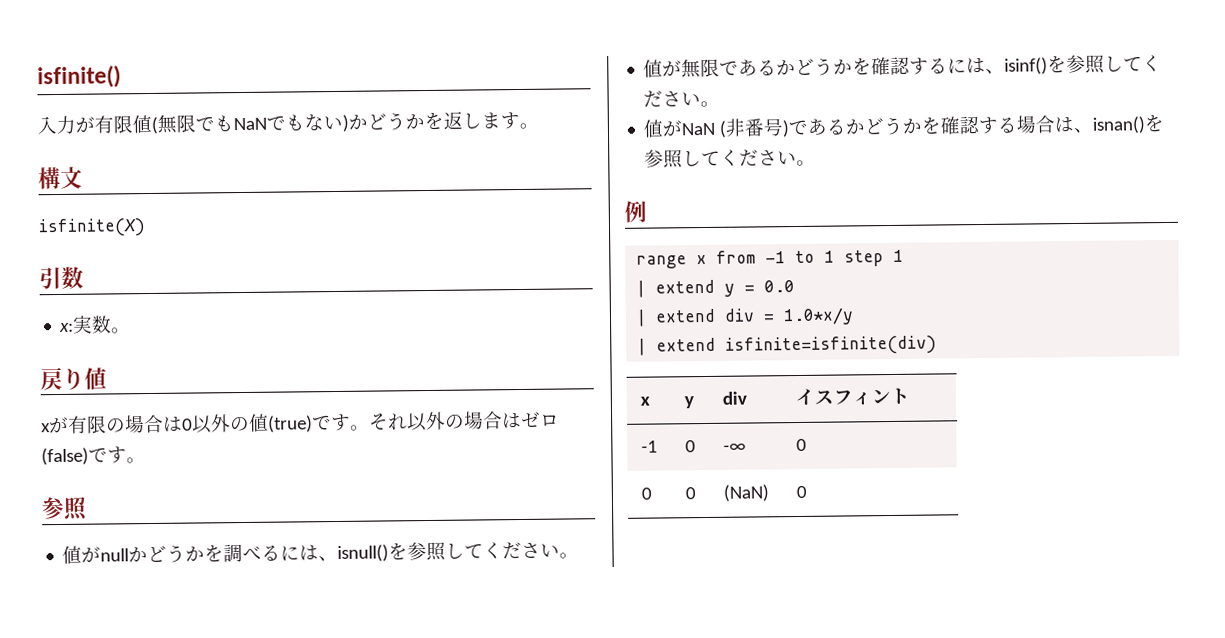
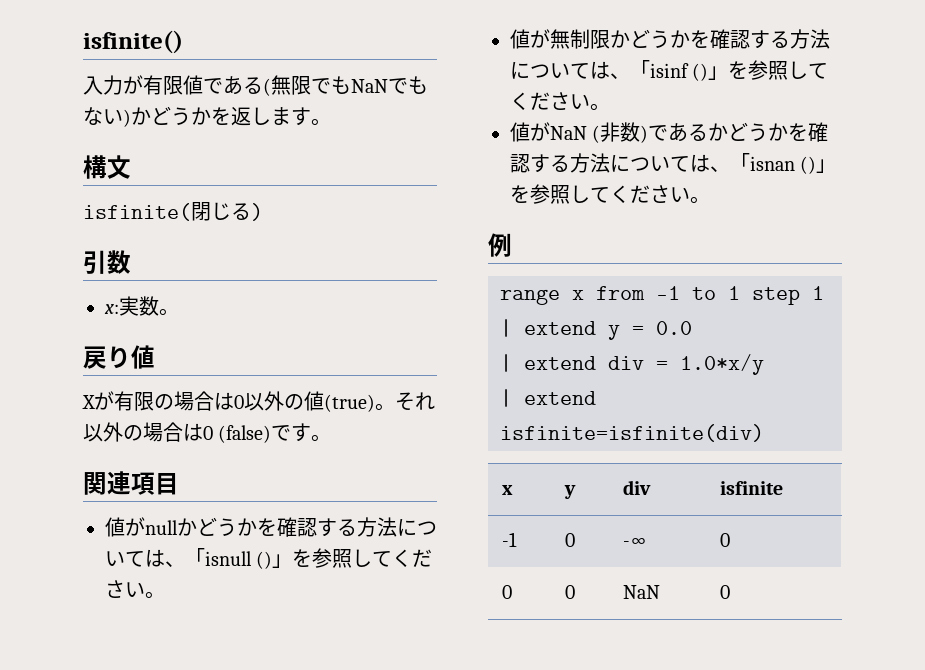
- 入力が有限値(無限でもNaNでもない)かどうかを返します。
+ 入力が有限値である(無限でもNaNでもない)かどうかを返します。
- isfinite(X)
+ isfinite(閉じる)
- xが有限の場合は0以外の値(true)です。
+ Xが有限の場合は0以外の値(true)。
- それ以外の場合はゼロ(false)です。
- 参照
+ それ以外の場合は0 (false)です。
+ 関連項目
- 値がnullかどうかを調べるには、isnull()を参照してください。
+ 値がnullかどうかを確認する方法については、「isnull ()」を参照してください。
- 値が無限であるかどうかを確認するには、isinf()を参照してください。
+ 値が無制限かどうかを確認する方法については、「isinf ()」を参照してください。
- 値がNaN (非番号)であるかどうかを確認する場合は、isnan()を参照してください。
+ 値がNaN (非数)であるかどうかを確認する方法については、「isnan ()」を参照してください。
- x | y | div | イスフィント
+ x | y | div | isfinite
- 0 | 0 | (NaN) | 0
+ 0 | 0 | NaN | 0

